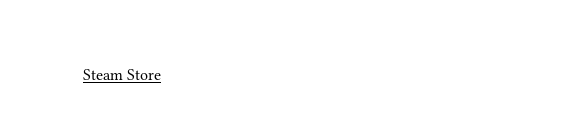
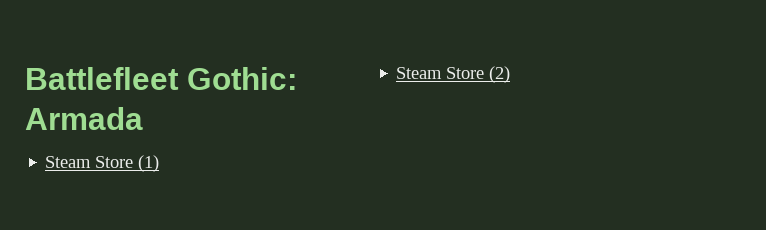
- Steam Store
+ Battlefleet Gothic: Armada
+ Steam Store (1)
+ Steam Store (2)

